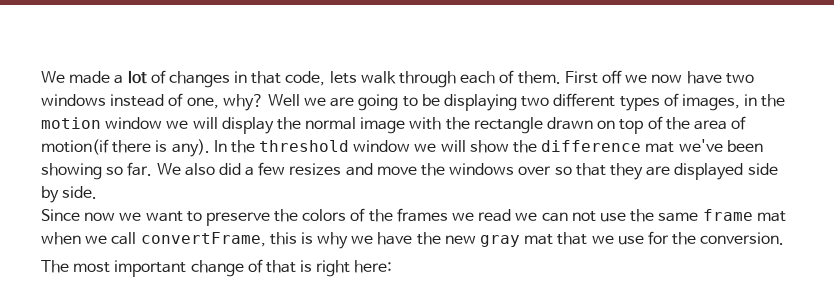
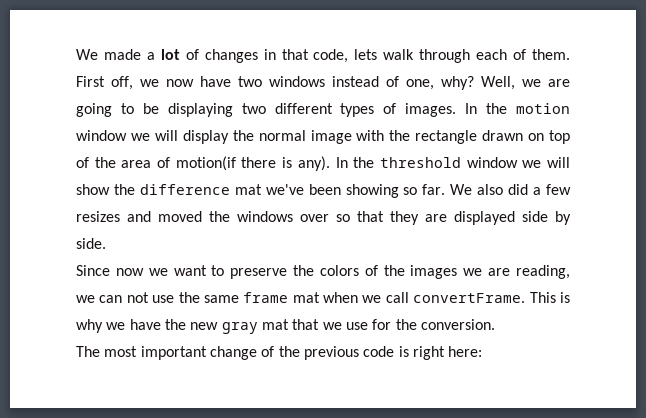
- First off we now have two windows instead of one, why?
+ First off, we now have two windows instead of one, why?
- Well we are going to be displaying two different types of images, in the motion window we will display the normal image with the rectangle drawn on top of the area of motion(if there is any).
+ Well, we are going to be displaying two different types of images. In the motion window we will display the normal image with the rectangle drawn on top of the area of motion(if there is any).
- We also did a few resizes and move the windows over so that they are displayed side by side.
+ We also did a few resizes and moved the windows over so that they are displayed side by side.
- Since now we want to preserve the colors of the frames we read we can not use the same frame mat when we call convertFrame, this is why we have the new gray mat that we use for the conversion.
+ Since now we want to preserve the colors of the images we are reading, we can not use the same frame mat when we call convertFrame. This is why we have the new gray mat that we use for the conversion.
- The most important change of that is right here:
+ The most important change of the previous code is right here:

